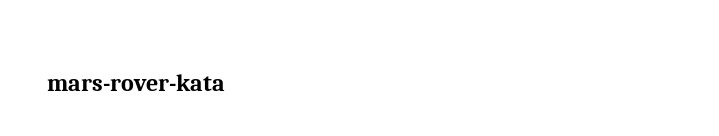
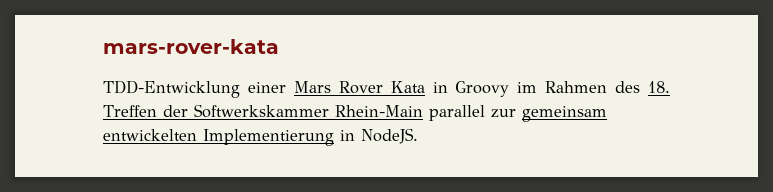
+ TDD-Entwicklung einer Mars Rover Kata in Groovy im Rahmen des 18. Treffen der Softwerkskammer Rhein-Main parallel zur gemeinsam entwickelten Implementierung in NodeJS.

